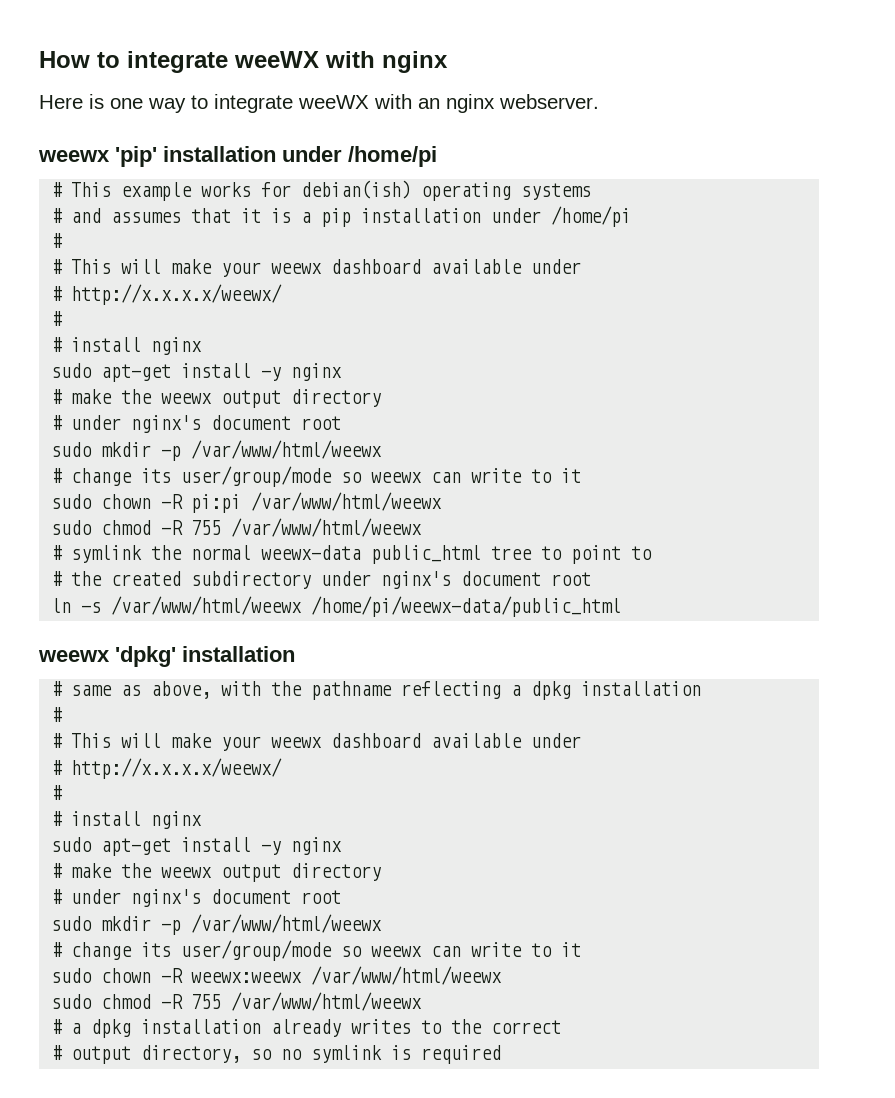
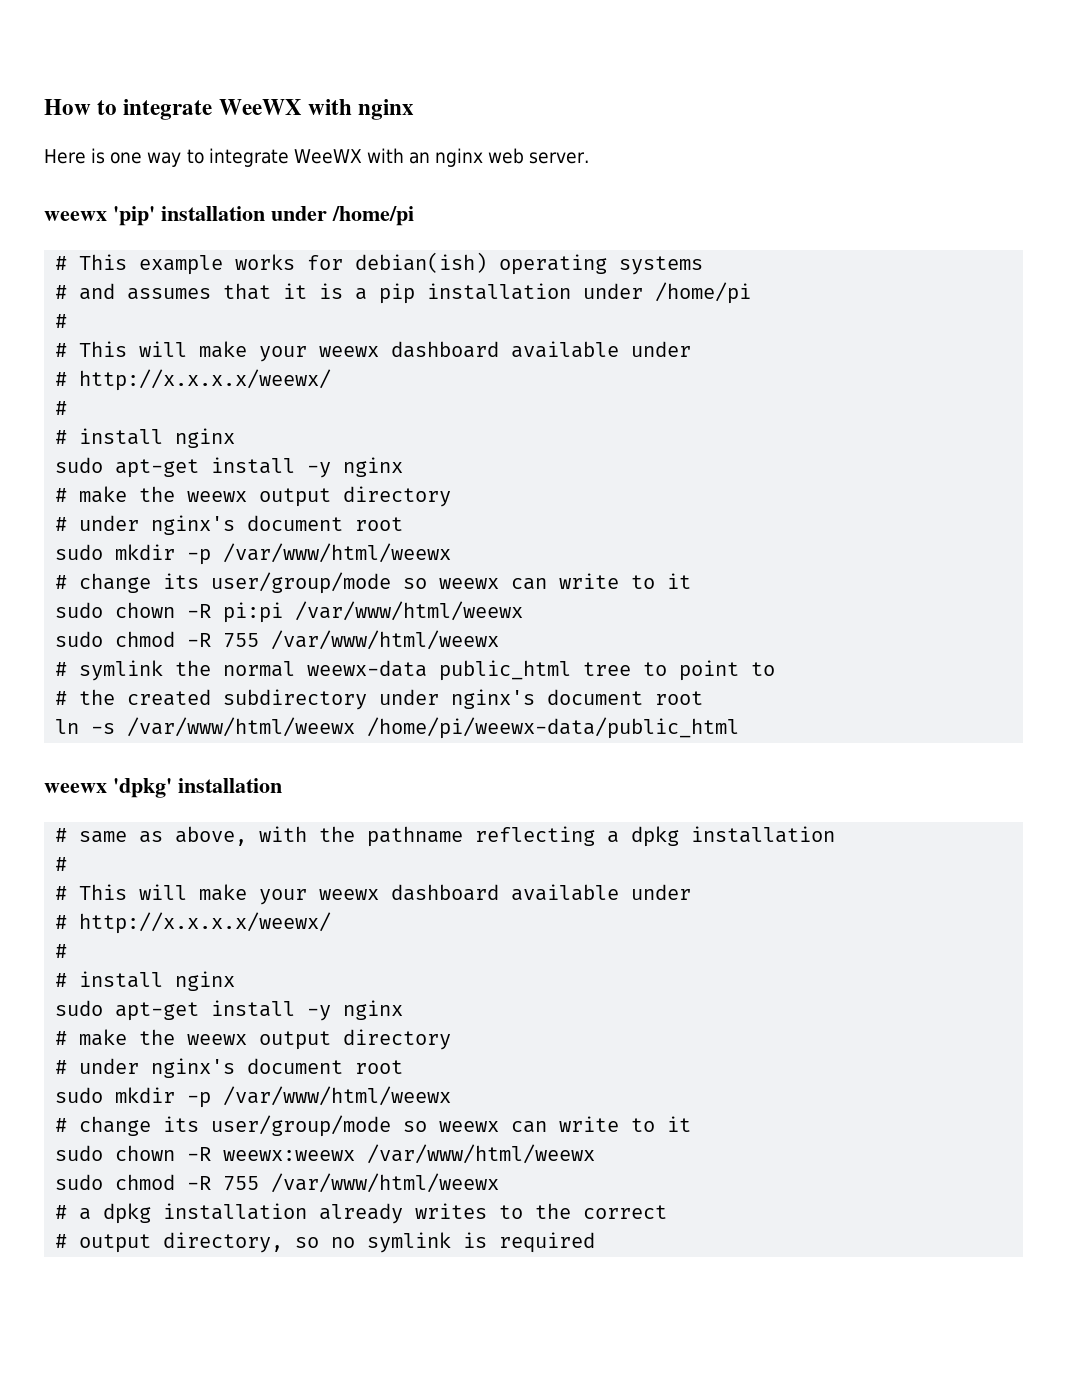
- How to integrate weeWX with nginx
+ How to integrate WeeWX with nginx
- Here is one way to integrate weeWX with an nginx webserver.
+ Here is one way to integrate WeeWX with an nginx web server.

